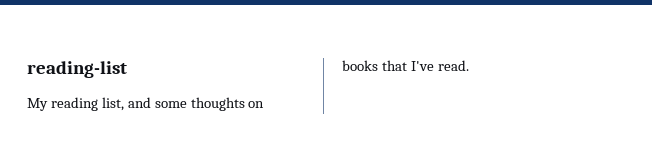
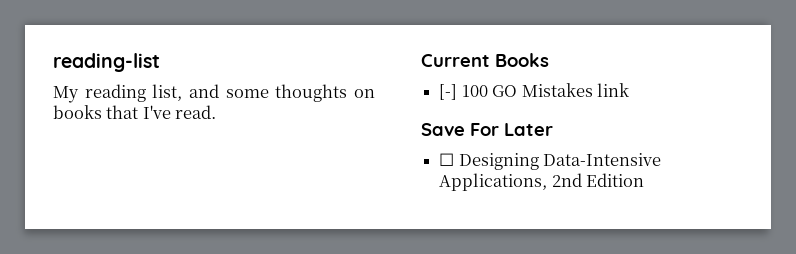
+ Current Books
+ [-] 100 GO Mistakes link
+ Save For Later
+ ☐ Designing Data-Intensive Applications, 2nd Edition

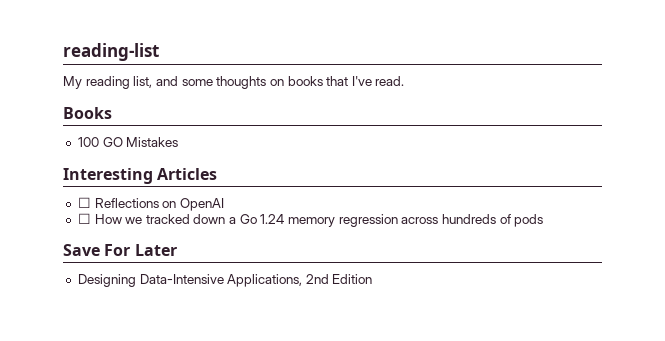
- Current Books
+ Books
- [-] 100 GO Mistakes link
+ 100 GO Mistakes
+ Interesting Articles
+ ☐ Reflections on OpenAI
+ ☐ How we tracked down a Go 1.24 memory regression across hundreds of pods
- ☐ Designing Data-Intensive Applications, 2nd Edition
+ Designing Data-Intensive Applications, 2nd Edition

